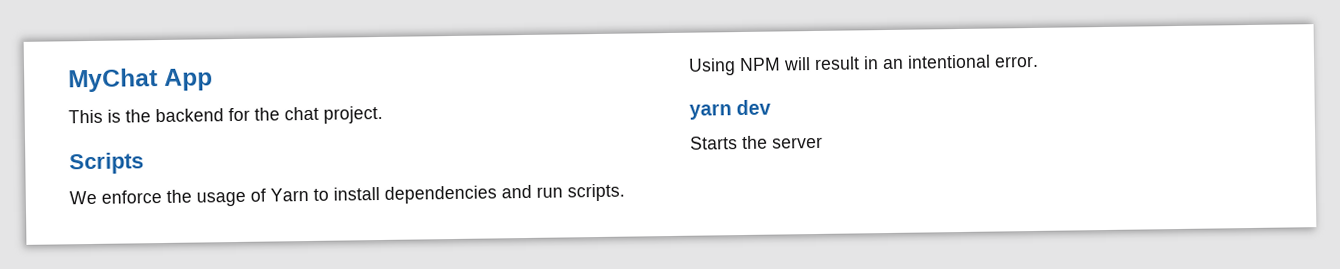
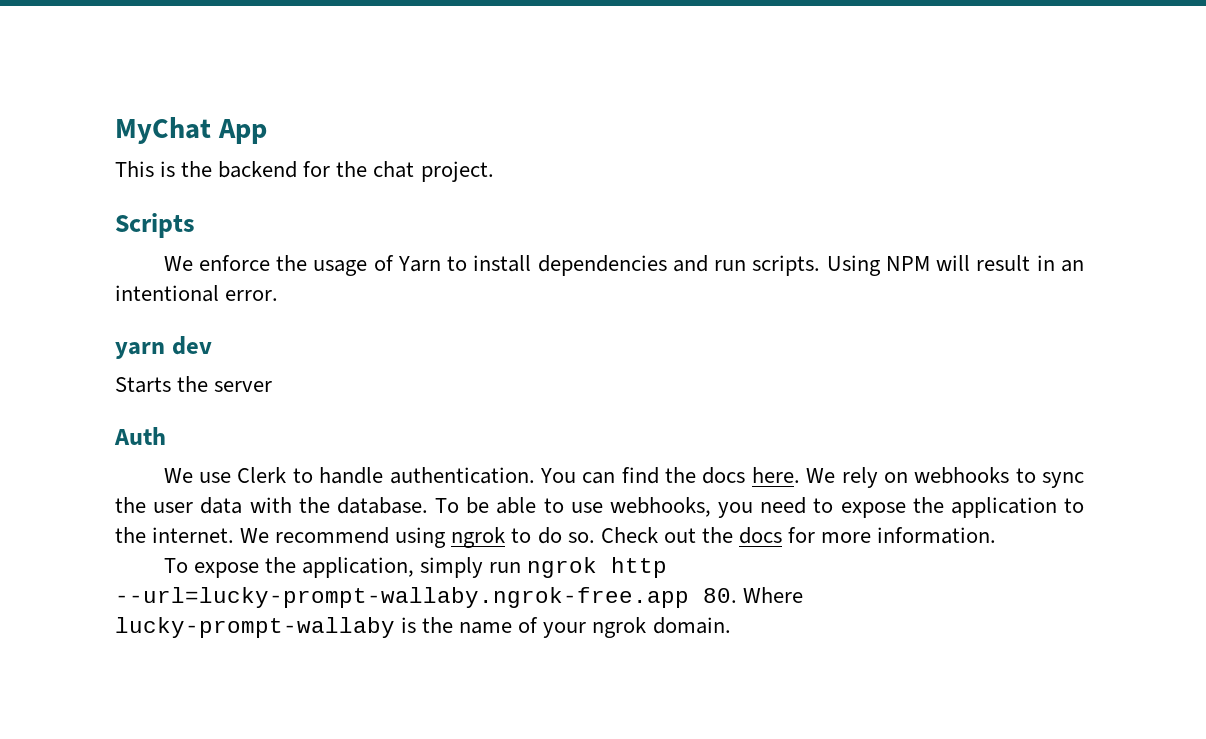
+ Auth
+ We use Clerk to handle authentication. You can find the docs here. We rely on webhooks to sync the user data with the database. To be able to use webhooks, you need to expose the application to the internet. We recommend using ngrok to do so. Check out the docs for more information.
+ To expose the application, simply run ngrok http --url=lucky-prompt-wallaby.ngrok-free.app 80. Where lucky-prompt-wallaby is the name of your ngrok domain.

